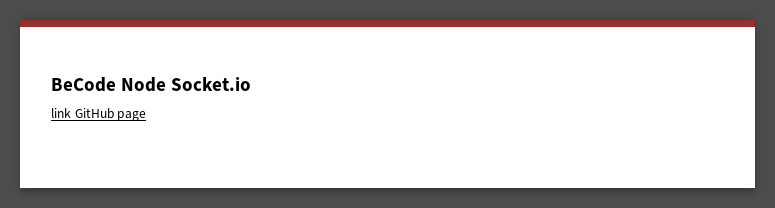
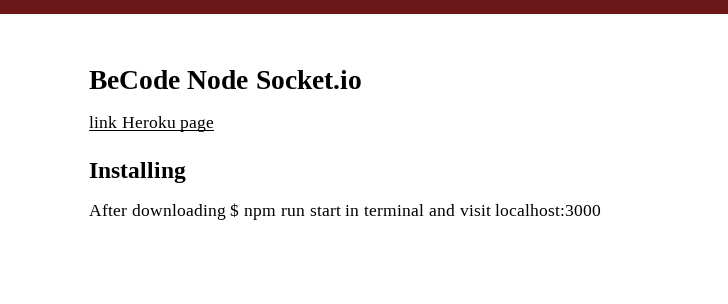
- link GitHub page
+ link Heroku page
+ Installing
+ After downloading $ npm run start in terminal and visit localhost:3000

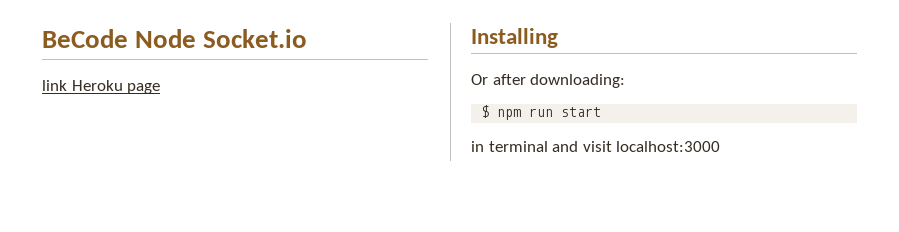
- After downloading $ npm run start in terminal and visit localhost:3000
+ Or after downloading:
+ $ npm run start
+ in terminal and visit localhost:3000

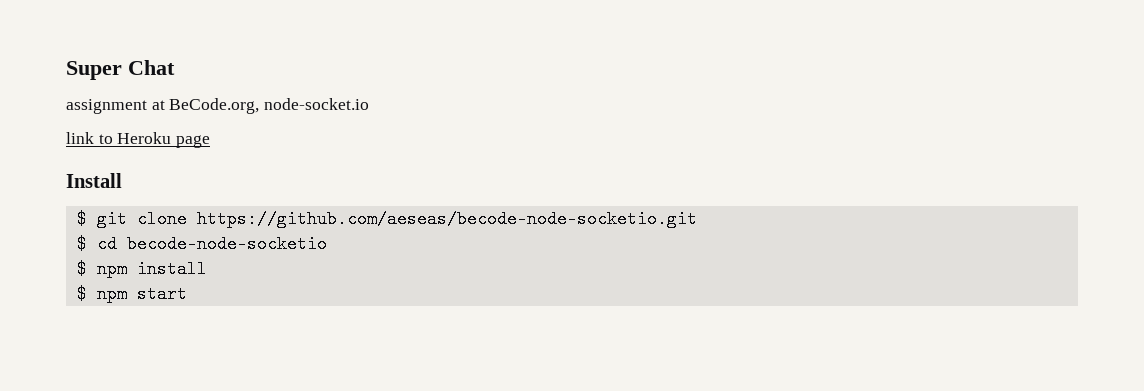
- BeCode Node Socket.io
+ Super Chat
+ assignment at BeCode.org, node-socket.io
- link Heroku page
+ link to Heroku page
- Installing
- Or after downloading:
- $ npm run start
- in terminal and visit localhost:3000
+ Install
+ $ git clone https://github.com/aeseas/becode-node-socketio.git
+ $ cd becode-node-socketio
+ $ npm install
+ $ npm start

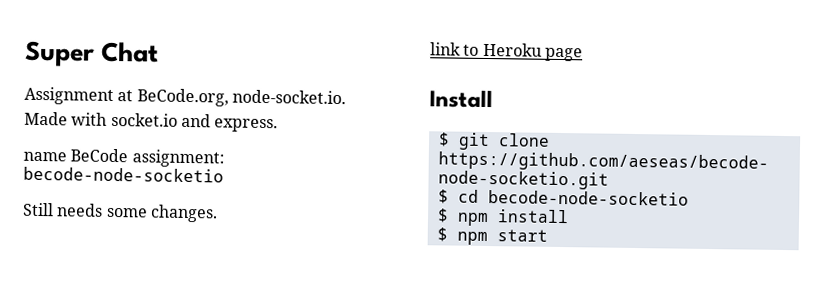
- assignment at BeCode.org, node-socket.io
+ Assignment at BeCode.org, node-socket.io.
+ Made with socket.io and express.
+ name BeCode assignment: becode-node-socketio
+ Still needs some changes.

